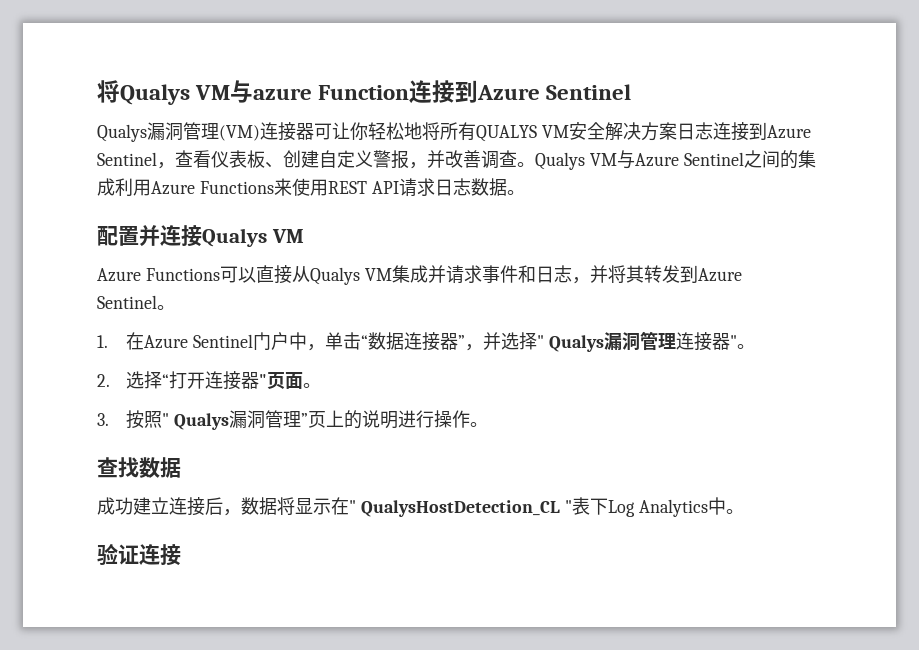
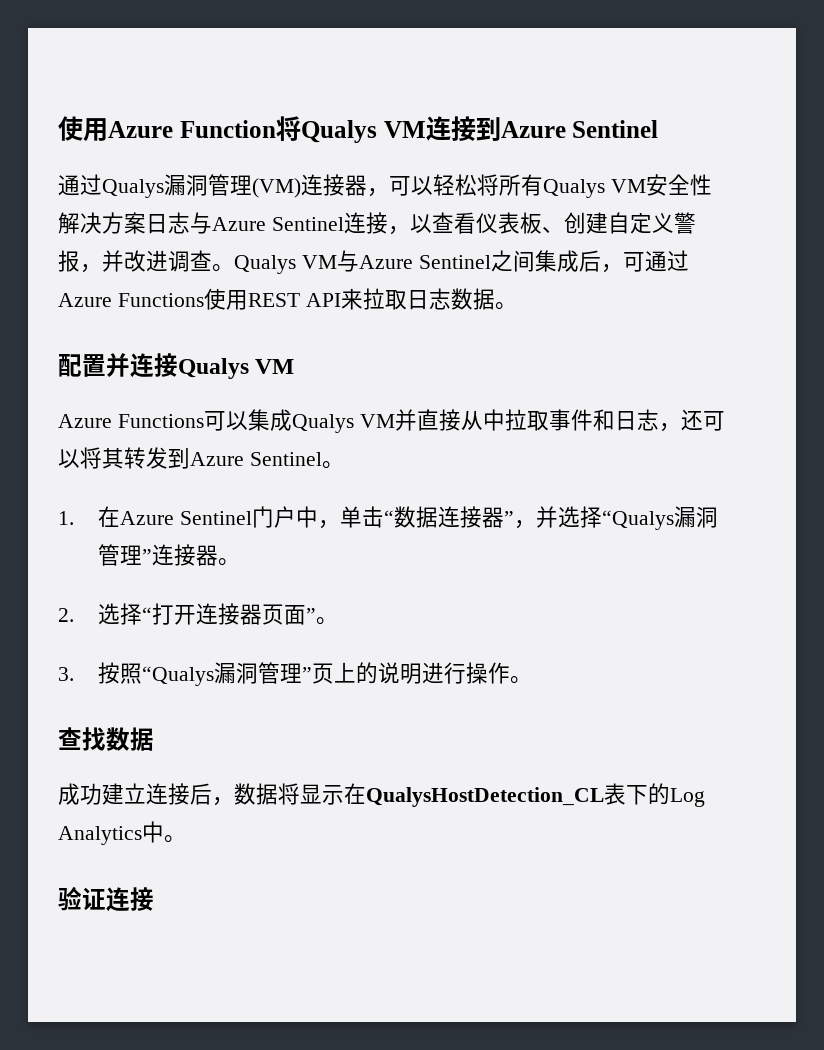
- 将Qualys VM与azure Function连接到Azure Sentinel
+ 使用Azure Function将Qualys VM连接到Azure Sentinel
- Qualys漏洞管理(VM)连接器可让你轻松地将所有QUALYS VM安全解决方案日志连接到Azure Sentinel，查看仪表板、创建自定义警报，并改善调查。
+ 通过Qualys漏洞管理(VM)连接器，可以轻松将所有Qualys VM安全性解决方案日志与Azure Sentinel连接，以查看仪表板、创建自定义警报，并改进调查。
- Qualys VM与Azure Sentinel之间的集成利用Azure Functions来使用REST API请求日志数据。
+ Qualys VM与Azure Sentinel之间集成后，可通过Azure Functions使用REST API来拉取日志数据。
- Azure Functions可以直接从Qualys VM集成并请求事件和日志，并将其转发到Azure Sentinel。
+ Azure Functions可以集成Qualys VM并直接从中拉取事件和日志，还可以将其转发到Azure Sentinel。
- 1.在Azure Sentinel门户中，单击“数据连接器”，并选择" Qualys漏洞管理连接器"。
+ 1.在Azure Sentinel门户中，单击“数据连接器”，并选择“Qualys漏洞管理”连接器。
- 2.选择“打开连接器"页面。
+ 2.选择“打开连接器页面”。
- 3.按照" Qualys漏洞管理”页上的说明进行操作。
+ 3.按照“Qualys漏洞管理”页上的说明进行操作。
- 成功建立连接后，数据将显示在" QualysHostDetection_CL "表下Log Analytics中。
+ 成功建立连接后，数据将显示在QualysHostDetection_CL表下的Log Analytics中。

